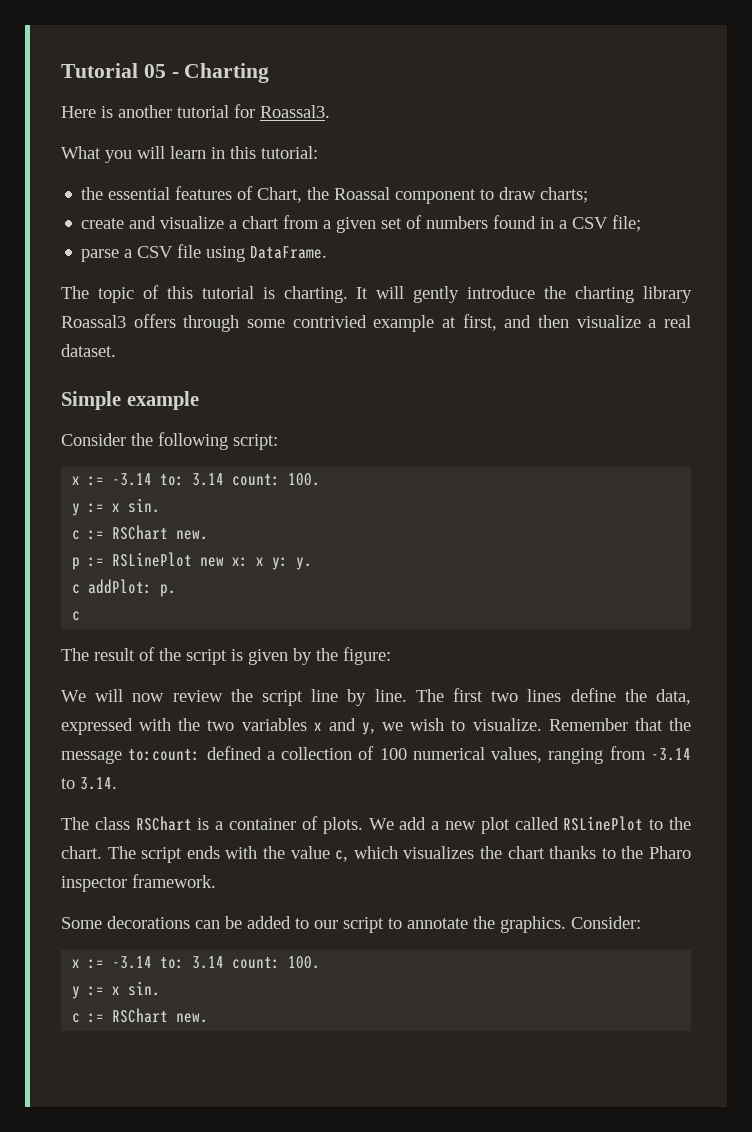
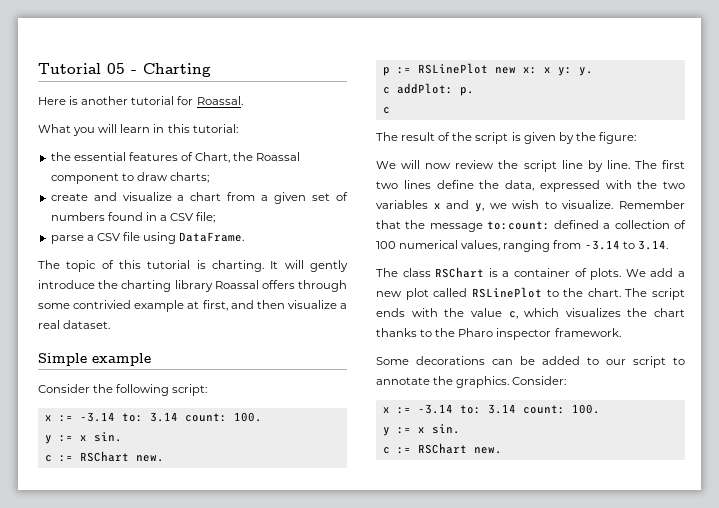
- Here is another tutorial for Roassal3.
+ Here is another tutorial for Roassal.
- It will gently introduce the charting library Roassal3 offers through some contrivied example at first, and then visualize a real dataset.
+ It will gently introduce the charting library Roassal offers through some contrivied example at first, and then visualize a real dataset.

